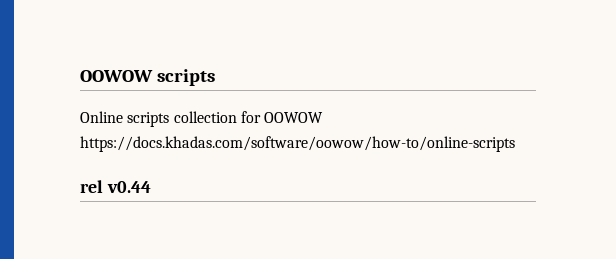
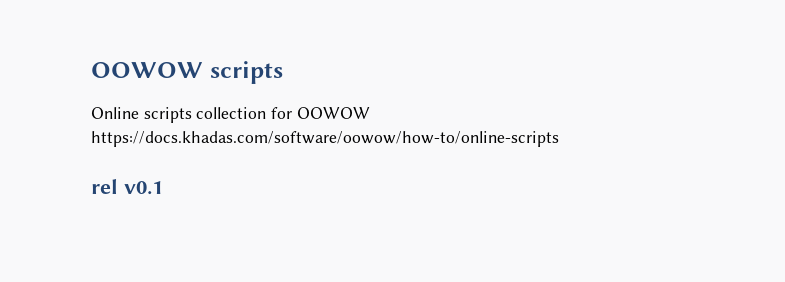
- rel v0.44
+ rel v0.1

